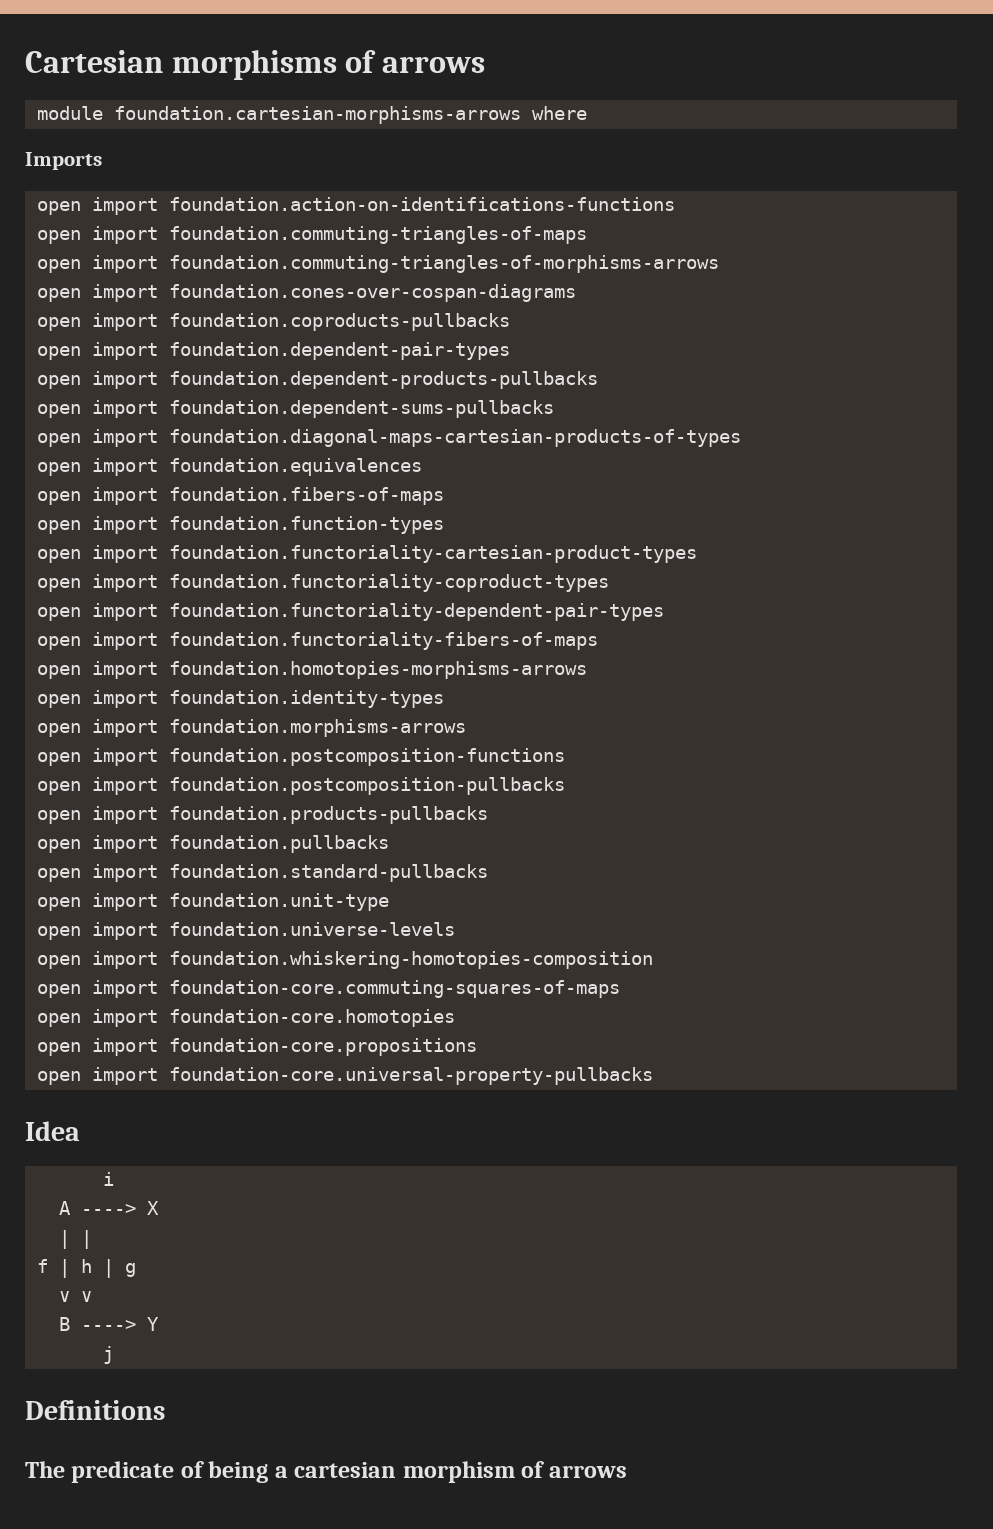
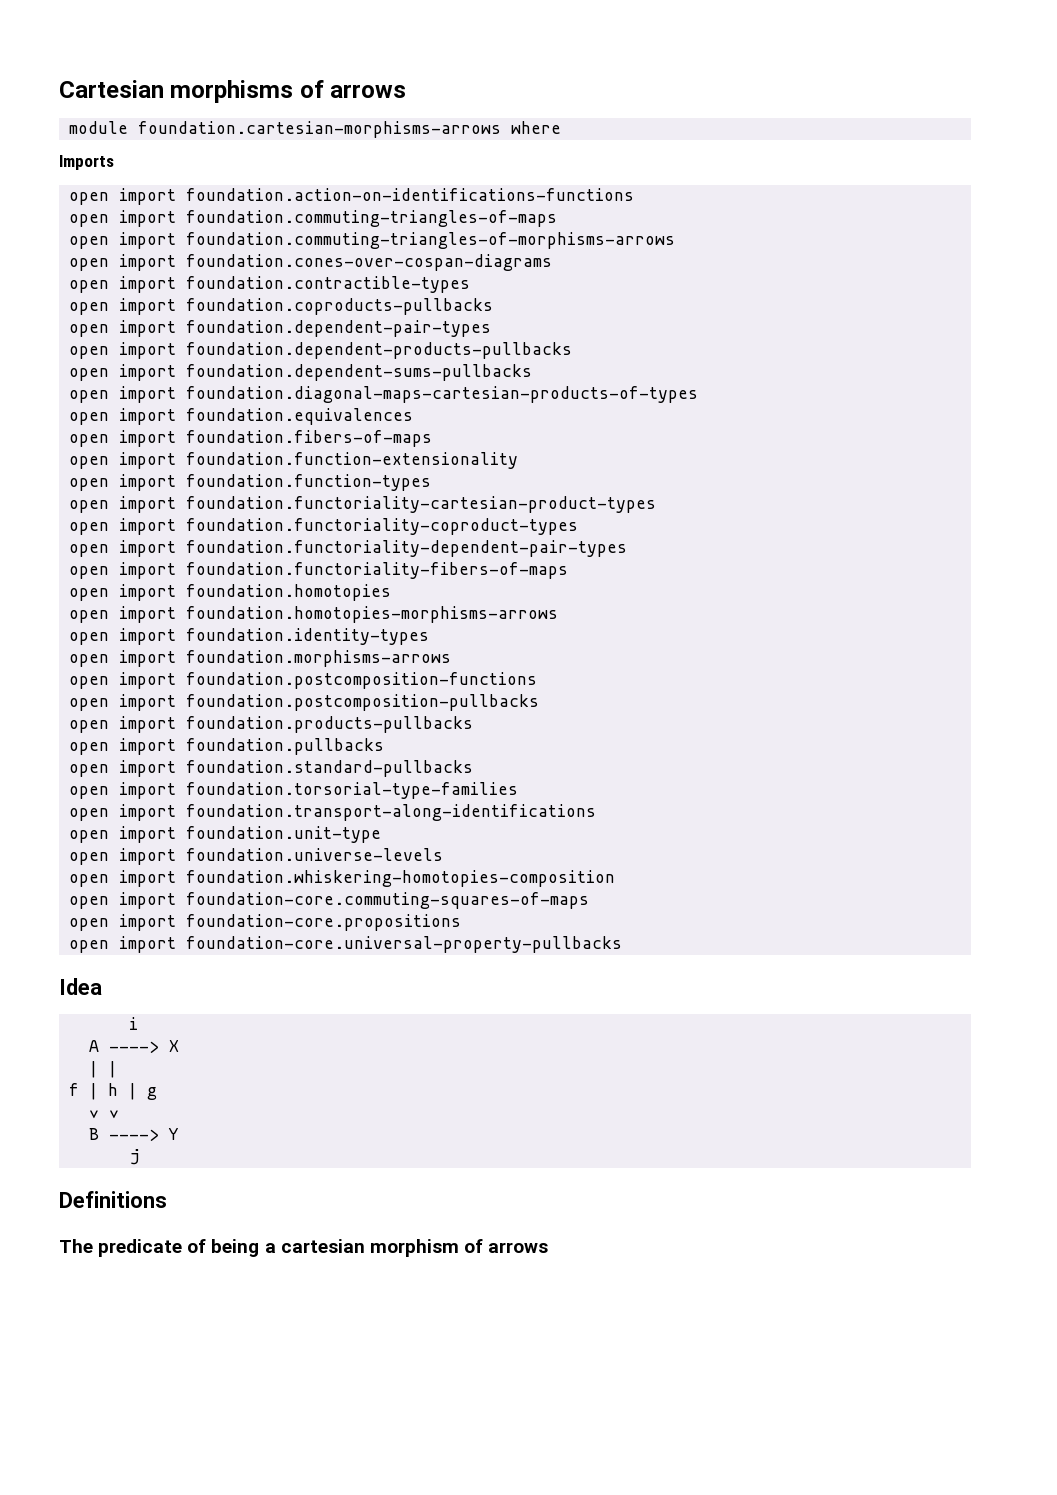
+ open import foundation.contractible-types
+ open import foundation.function-extensionality
+ open import foundation.homotopies
+ open import foundation.torsorial-type-families
+ open import foundation.transport-along-identifications
- open import foundation-core.homotopies

